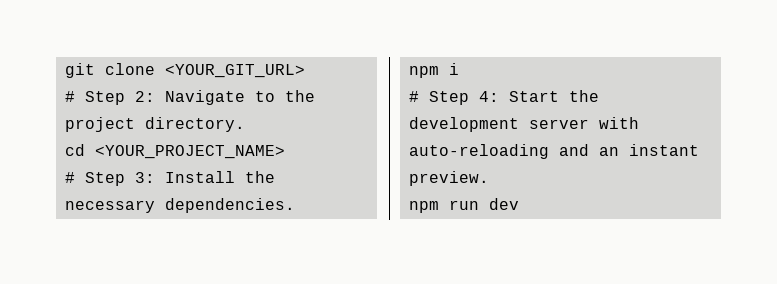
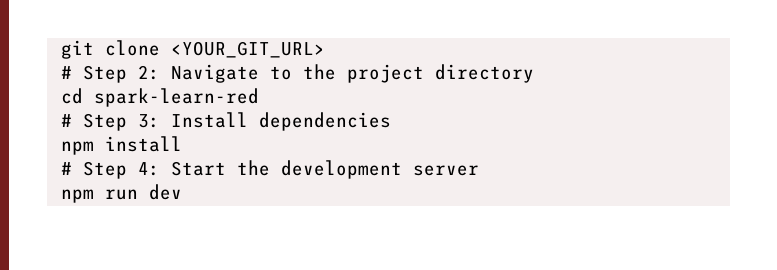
- # Step 2: Navigate to the project directory.
+ # Step 2: Navigate to the project directory
- cd <YOUR_PROJECT_NAME>
+ cd spark-learn-red
- # Step 3: Install the necessary dependencies.
- npm i
+ # Step 3: Install dependencies
+ npm install
- # Step 4: Start the development server with auto-reloading and an instant preview.
+ # Step 4: Start the development server

